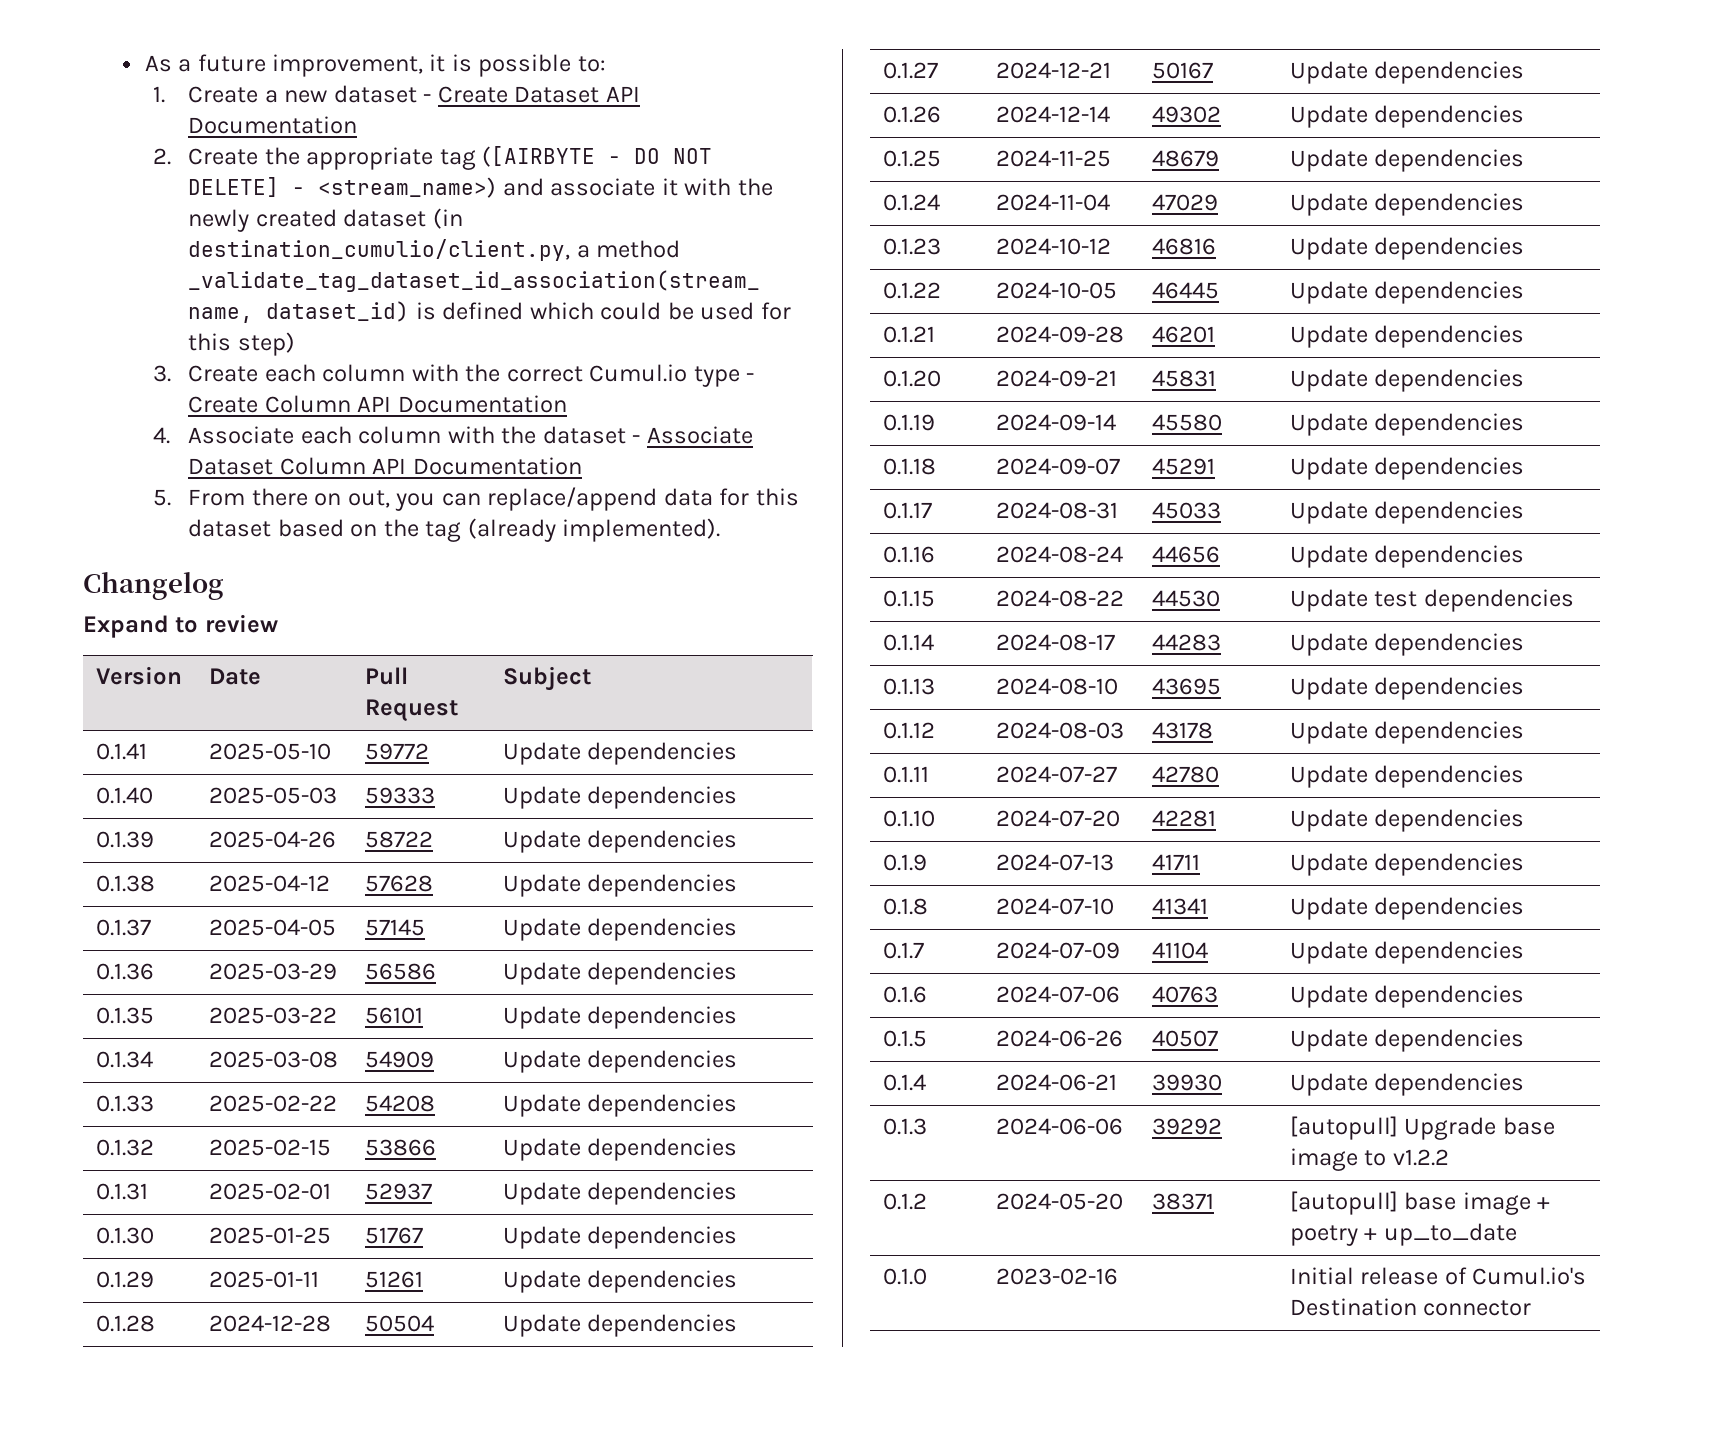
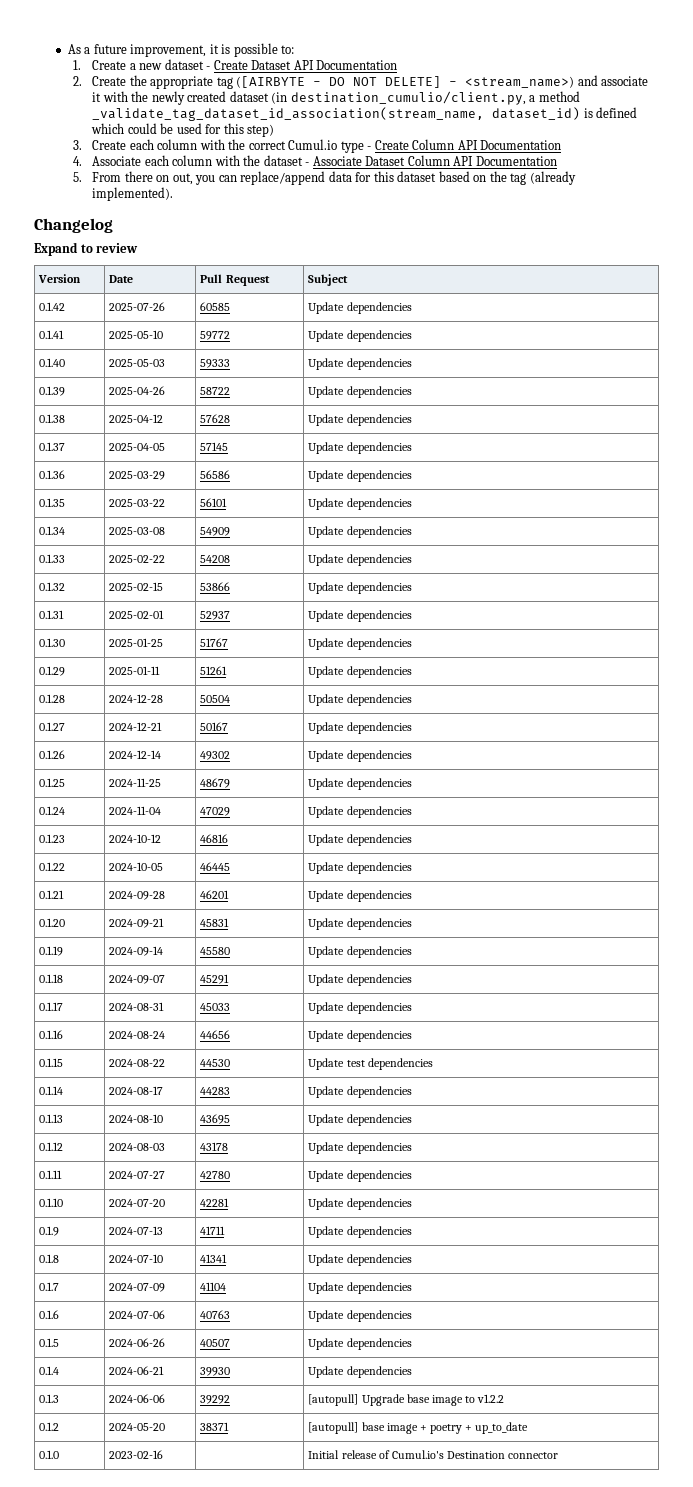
+ 0.1.42 | 2025-07-26 | 60585 | Update dependencies

